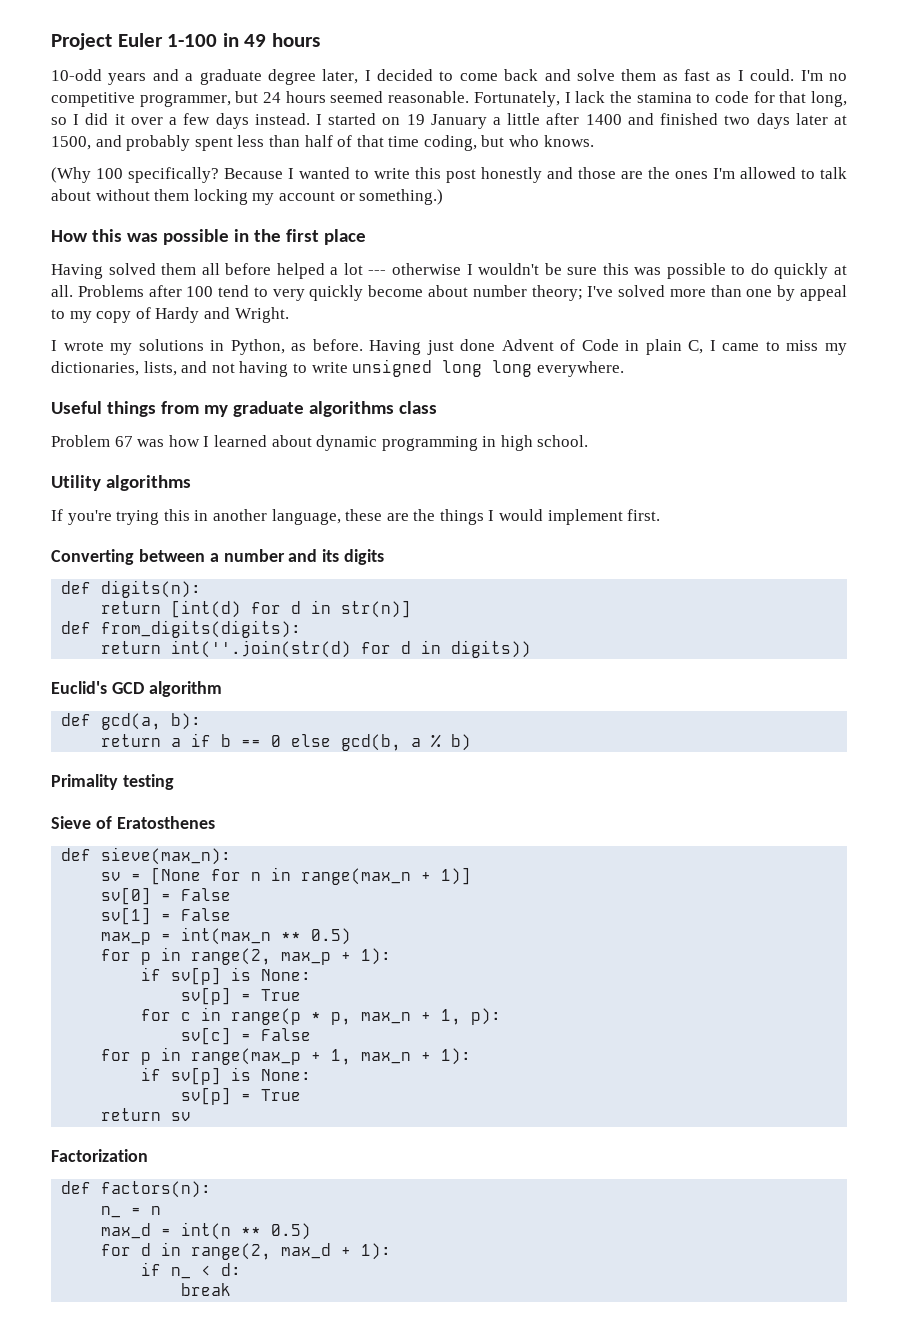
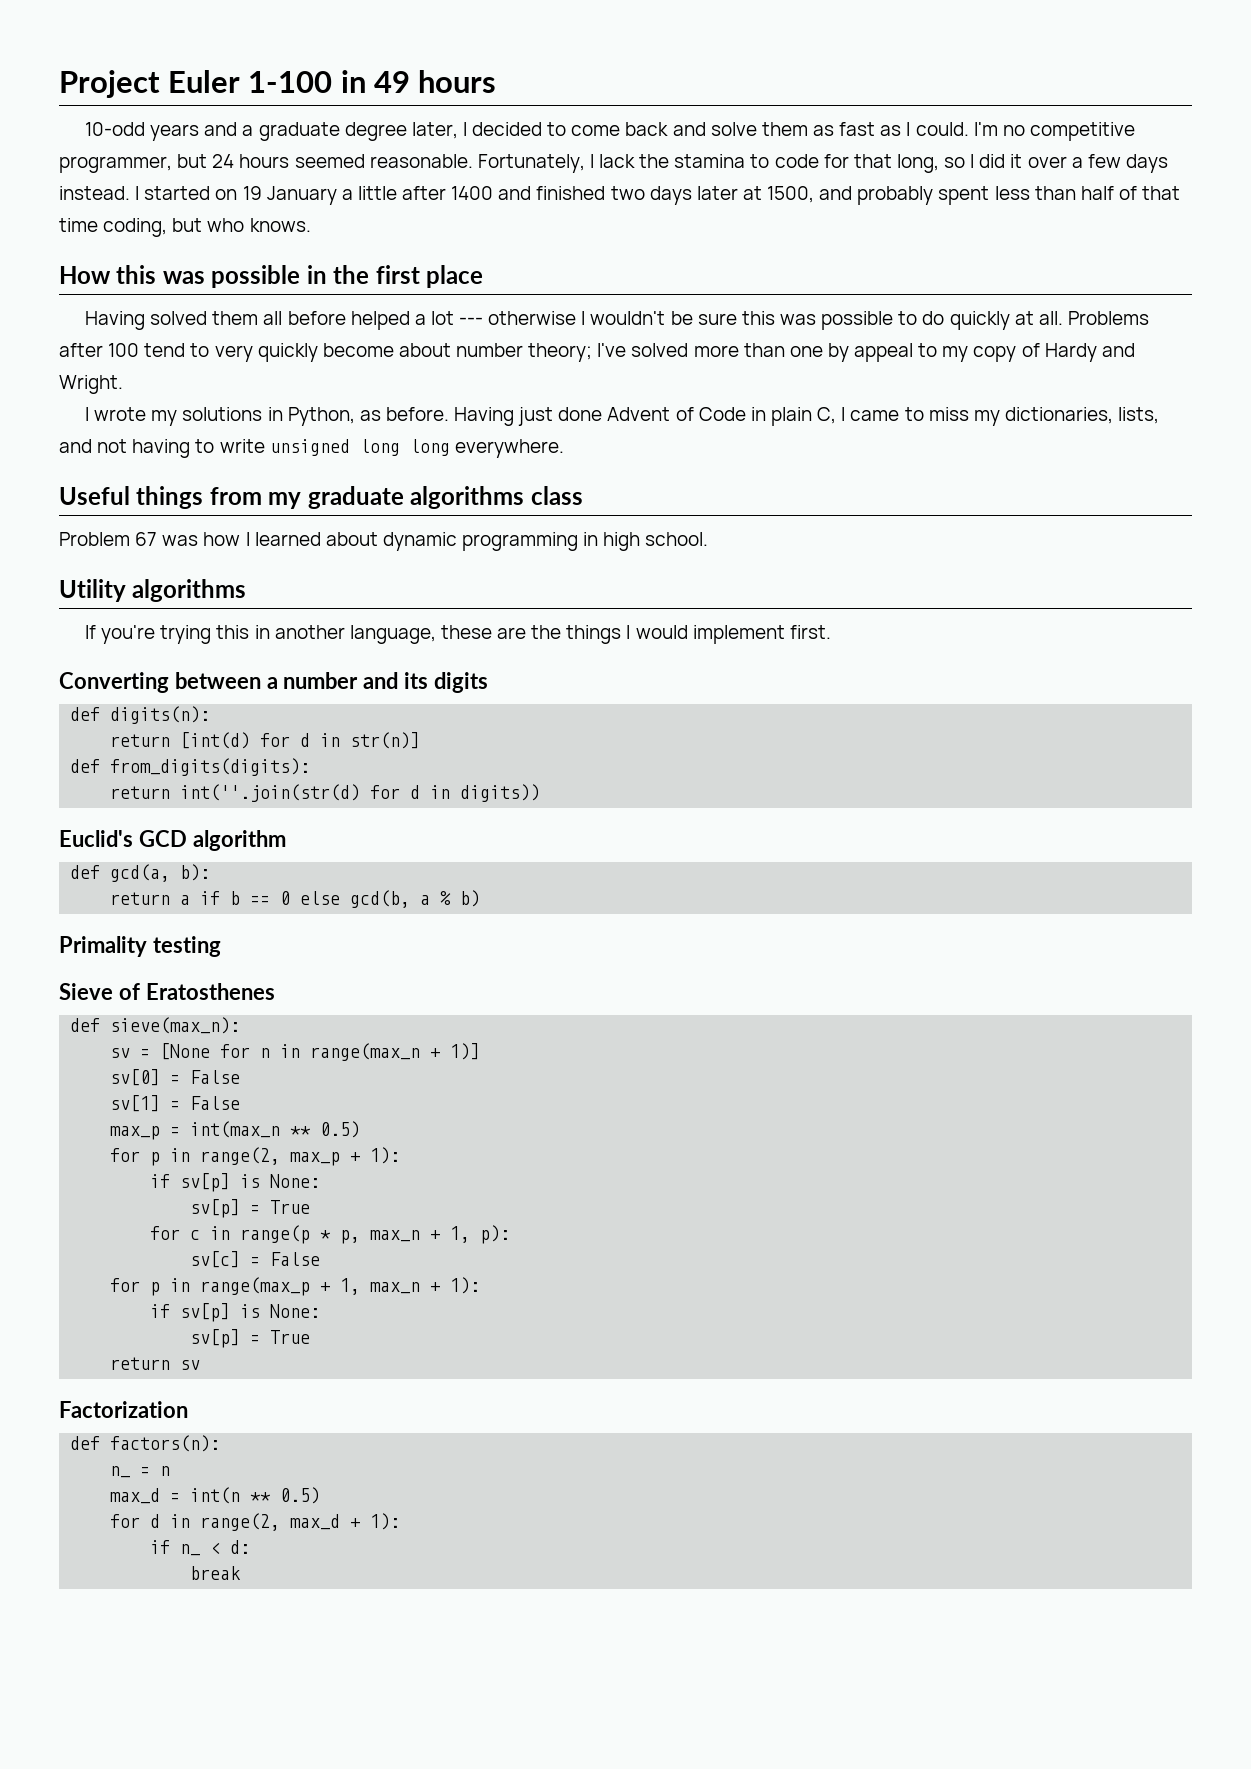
- (Why 100 specifically? Because I wanted to write this post honestly and those are the ones I'm allowed to talk about without them locking my account or something.)

